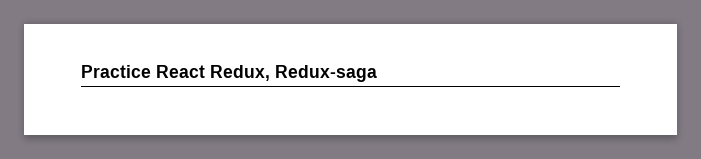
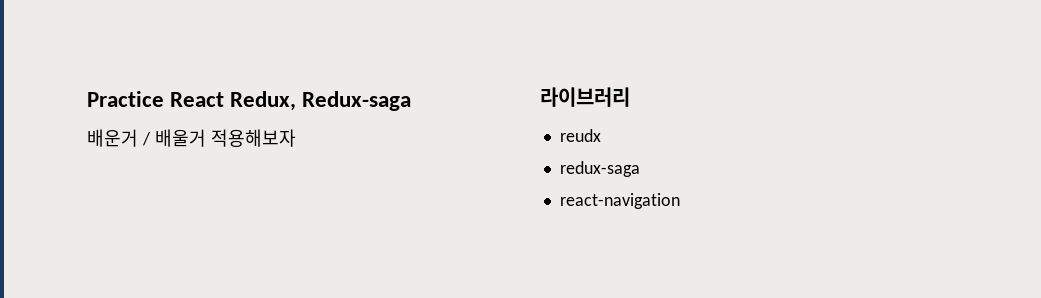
+ 배운거 / 배울거 적용해보자
+ 라이브러리
+ reudx
+ redux-saga
+ react-navigation

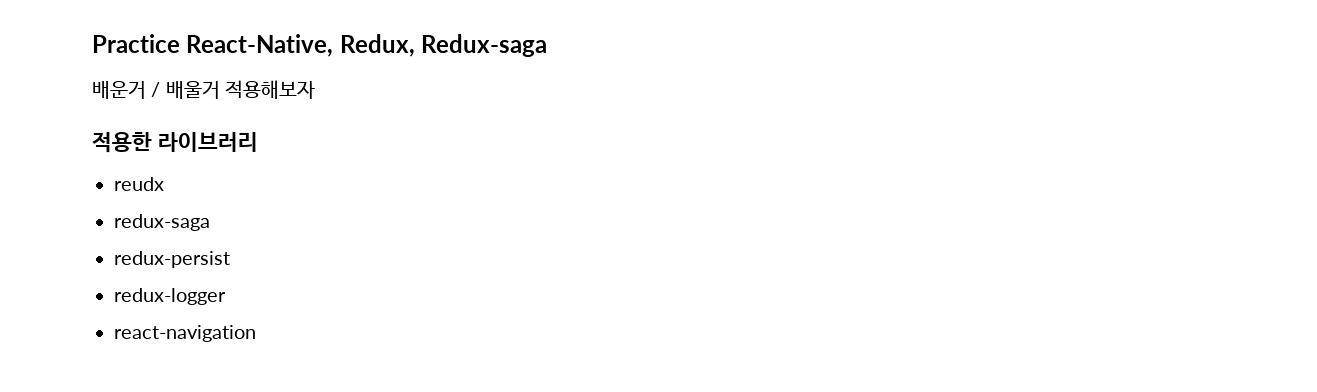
- Practice React Redux, Redux-saga
+ Practice React-Native, Redux, Redux-saga
- 라이브러리
+ 적용한 라이브러리
+ redux-persist
+ redux-logger

